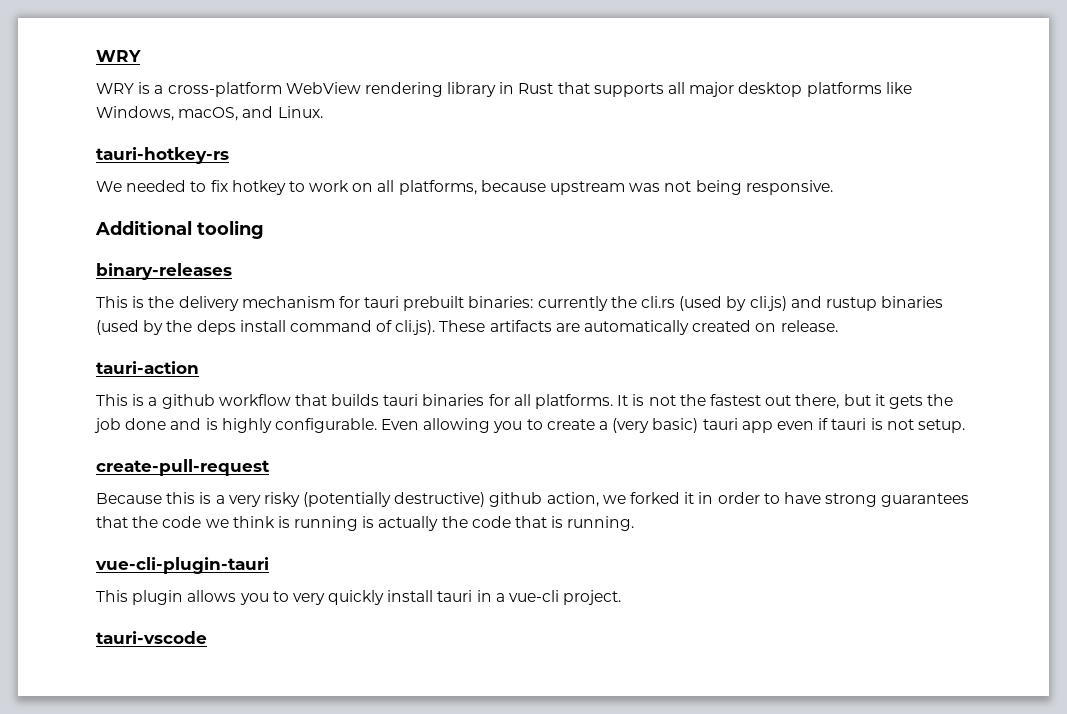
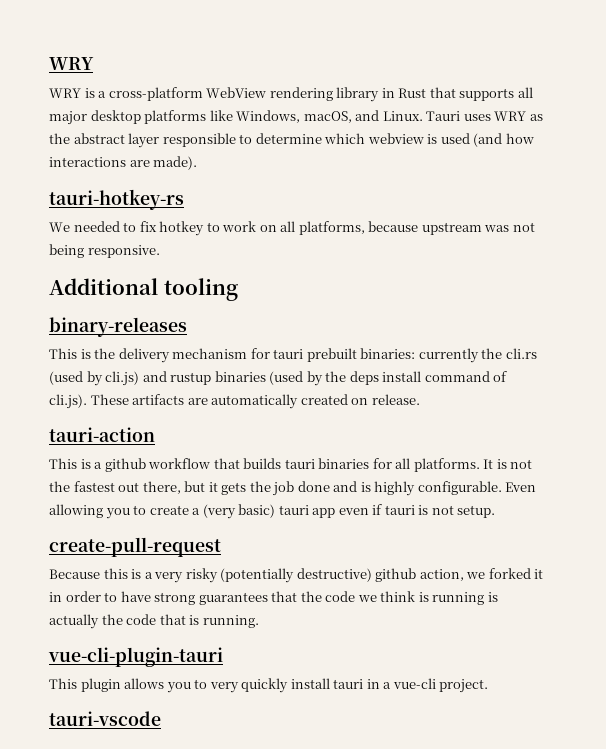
+ Tauri uses WRY as the abstract layer responsible to determine which webview is used (and how interactions are made).

